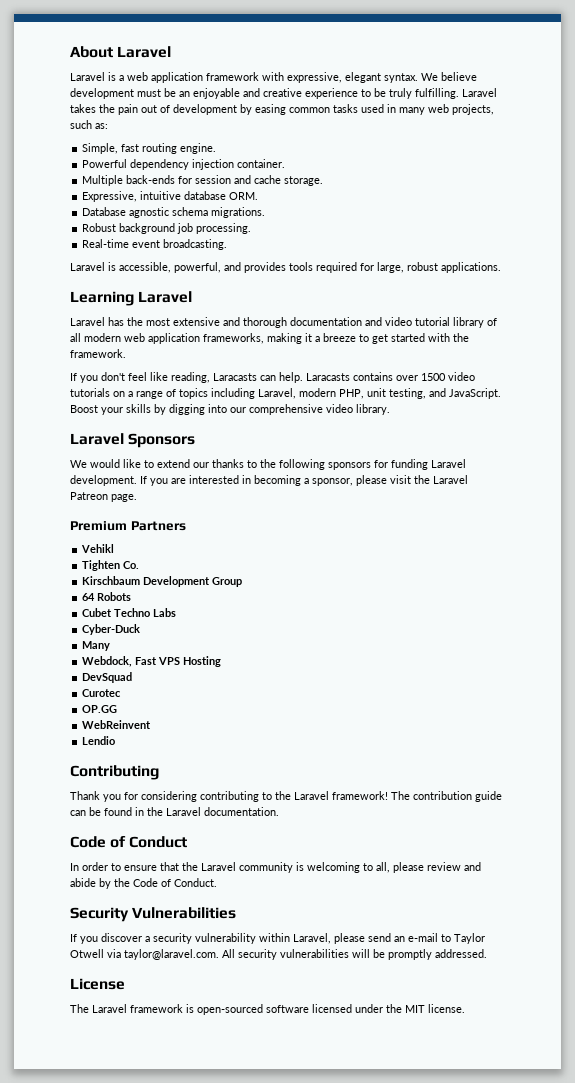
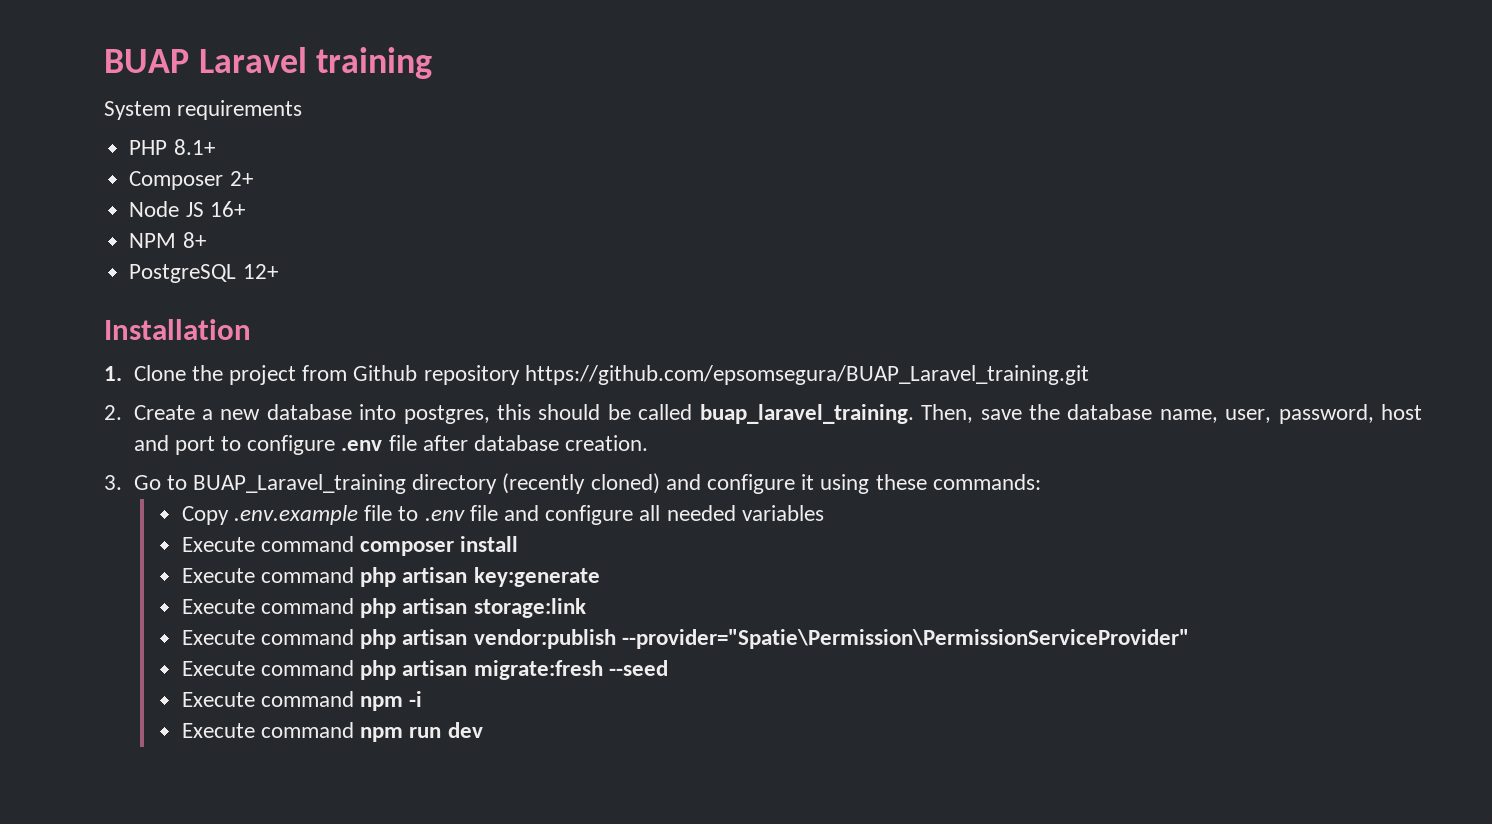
- About Laravel
- Laravel is a web application framework with expressive, elegant syntax. We believe development must be an enjoyable and creative experience to be truly fulfilling. Laravel takes the pain out of development by easing common tasks used in many web projects, such as:
- Simple, fast routing engine.
- Powerful dependency injection container.
- Multiple back-ends for session and cache storage.
- Expressive, intuitive database ORM.
- Database agnostic schema migrations.
- Robust background job processing.
- Real-time event broadcasting.
- Laravel is accessible, powerful, and provides tools required for large, robust applications.
- Learning Laravel
- Laravel has the most extensive and thorough documentation and video tutorial library of all modern web application frameworks, making it a breeze to get started with the framework.
- If you don't feel like reading, Laracasts can help. Laracasts contains over 1500 video tutorials on a range of topics including Laravel, modern PHP, unit testing, and JavaScript. Boost your skills by digging into our comprehensive video library.
- Laravel Sponsors
- We would like to extend our thanks to the following sponsors for funding Laravel development. If you are interested in becoming a sponsor, please visit the Laravel Patreon page.
- Premium Partners
- Vehikl
- Tighten Co.
- Kirschbaum Development Group
- 64 Robots
- Cubet Techno Labs
- Cyber-Duck
- Many
- Webdock, Fast VPS Hosting
- DevSquad
- Curotec
- OP.GG
- WebReinvent
- Lendio
- Contributing
- Thank you for considering contributing to the Laravel framework! The contribution guide can be found in the Laravel documentation.
- Code of Conduct
- In order to ensure that the Laravel community is welcoming to all, please review and abide by the Code of Conduct.
- Security Vulnerabilities
- If you discover a security vulnerability within Laravel, please send an e-mail to Taylor Otwell via taylor@laravel.com. All security vulnerabilities will be promptly addressed.
- License
- The Laravel framework is open-sourced software licensed under the MIT license.
+ BUAP Laravel training
+ System requirements
+ PHP 8.1+
+ Composer 2+
+ Node JS 16+
+ NPM 8+
+ PostgreSQL 12+
+ Installation
+ 1. Clone the project from Github repository https://github.com/epsomsegura/BUAP_Laravel_training.git
+ 2. Create a new database into postgres, this should be called buap_laravel_training. Then, save the database name, user, password, host and port to configure .env file after database creation.
+ 3. Go to BUAP_Laravel_training directory (recently cloned) and configure it using these commands:
+ Copy .env.example file to .env file and configure all needed variables
+ Execute command composer install
+ Execute command php artisan key:generate
+ Execute command php artisan storage:link
+ Execute command php artisan vendor:publish --provider="Spatie\Permission\PermissionServiceProvider"
+ Execute command php artisan migrate:fresh --seed
+ Execute command npm -i
+ Execute command npm run dev

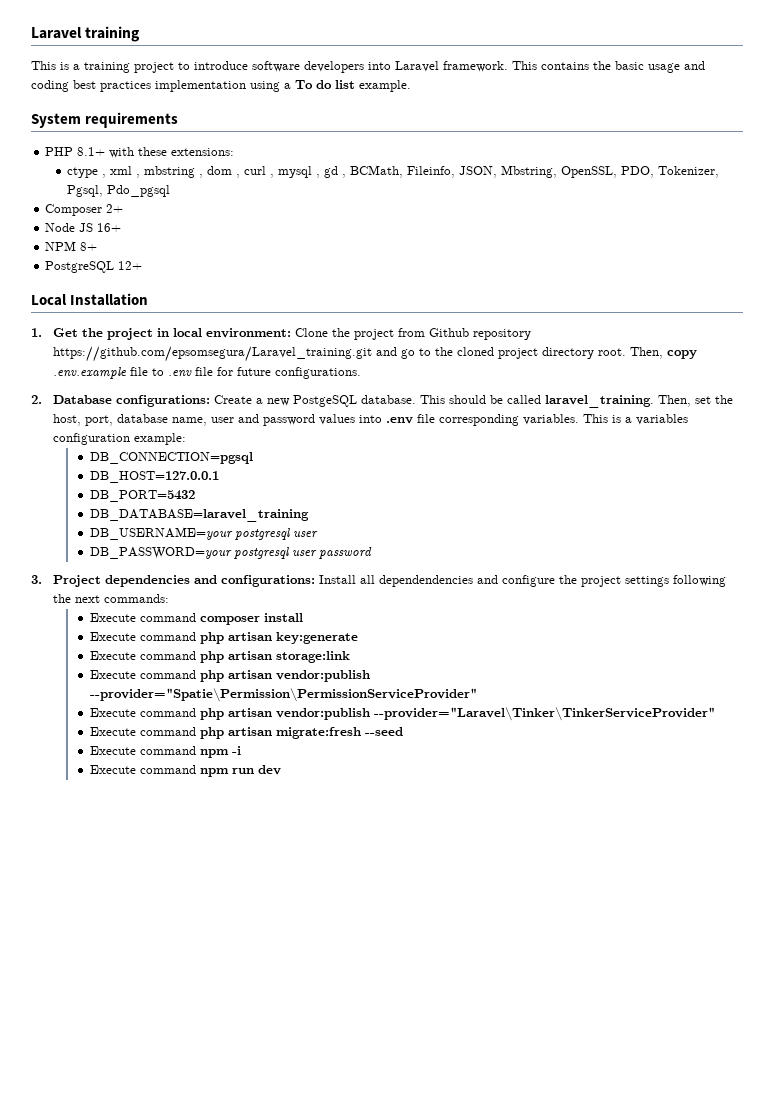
- BUAP Laravel training
+ Laravel training
+ This is a training project to introduce software developers into Laravel framework. This contains the basic usage and coding best practices implementation using a To do list example.
  System requirements
- PHP 8.1+
+ PHP 8.1+ with these extensions:
+ ctype , xml , mbstring , dom , curl , mysql , gd , BCMath, Fileinfo, JSON, Mbstring, OpenSSL, PDO, Tokenizer, Pgsql, Pdo_pgsql
- Installation
+ Local Installation
- 1. Clone the project from Github repository https://github.com/epsomsegura/BUAP_Laravel_training.git
- 2. Create a new database into postgres, this should be called buap_laravel_training. Then, save the database name, user, password, host and port to configure .env file after database creation.
- 3. Go to BUAP_Laravel_training directory (recently cloned) and configure it using these commands:
- Copy .env.example file to .env file and configure all needed variables
+ 1. Get the project in local environment: Clone the project from Github repository https://github.com/epsomsegura/Laravel_training.git and go to the cloned project directory root. Then, copy .env.example file to .env file for future configurations.
+ 2. Database configurations: Create a new PostgeSQL database. This should be called laravel_training. Then, set the host, port, database name, user and password values into .env file corresponding variables. This is a variables configuration example:
+ DB_CONNECTION=pgsql
+ DB_HOST=127.0.0.1
+ DB_PORT=5432
+ DB_DATABASE=laravel_training
+ DB_USERNAME=your postgresql user
+ DB_PASSWORD=your postgresql user password
+ 3. Project dependencies and configurations: Install all dependendencies and configure the project settings following the next commands:
+ Execute command php artisan vendor:publish --provider="Laravel\Tinker\TinkerServiceProvider"

